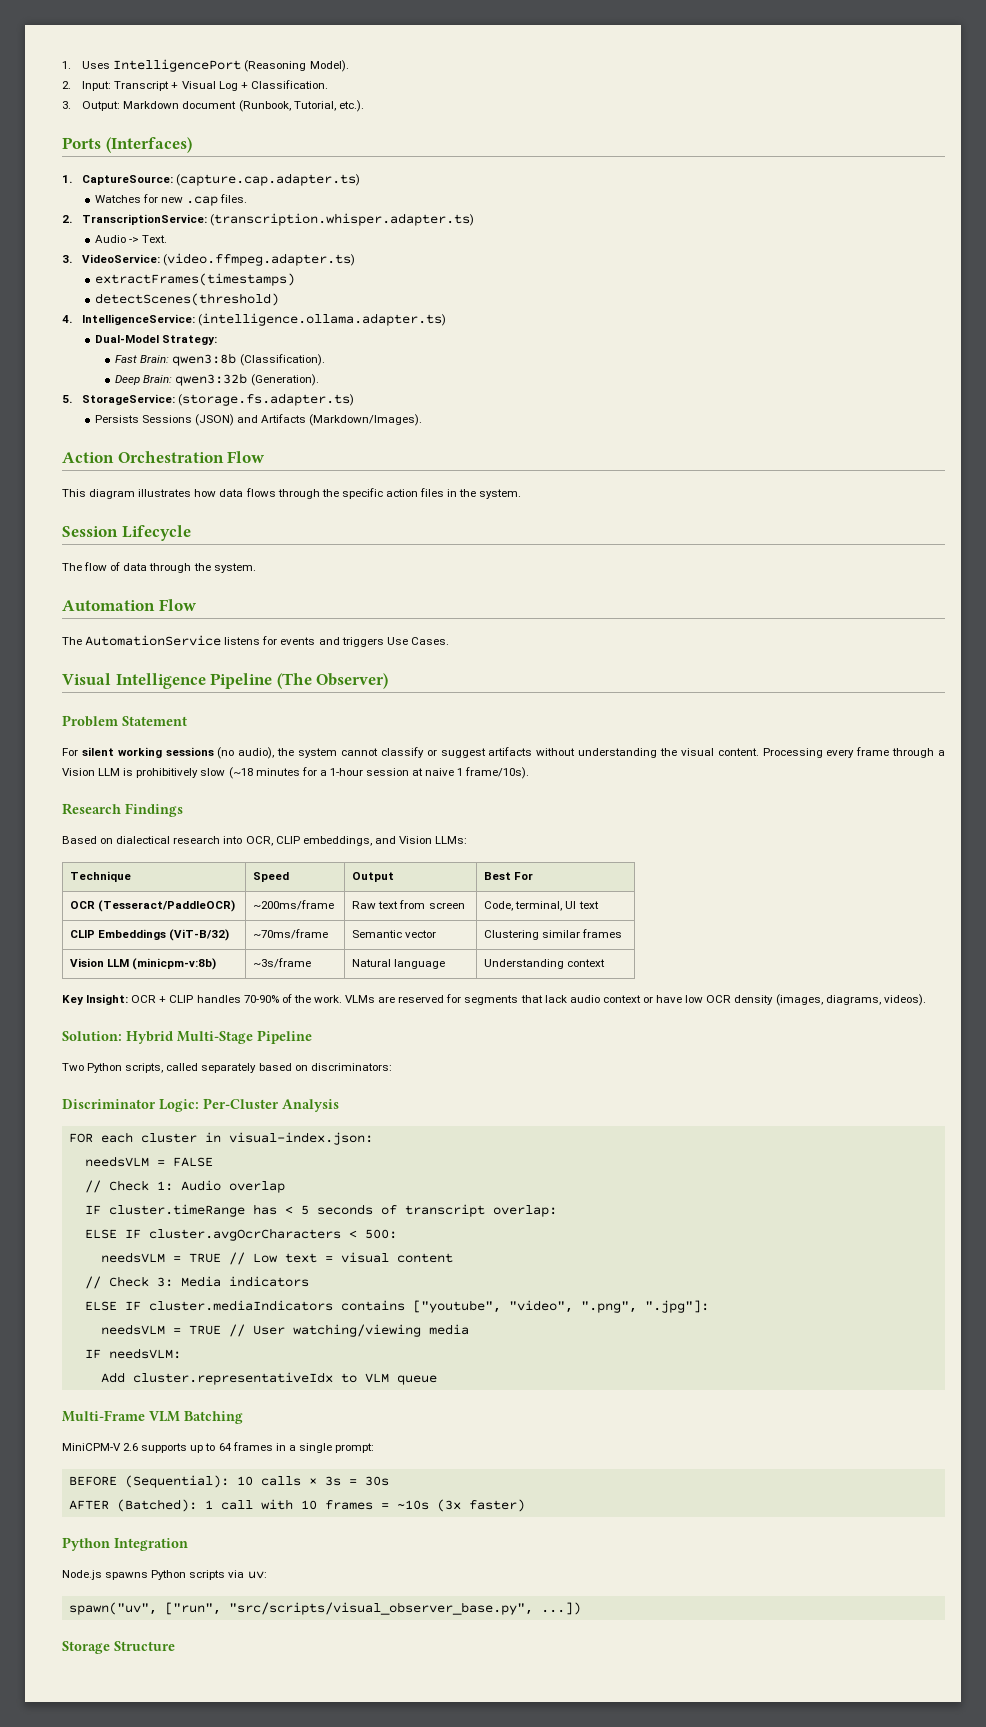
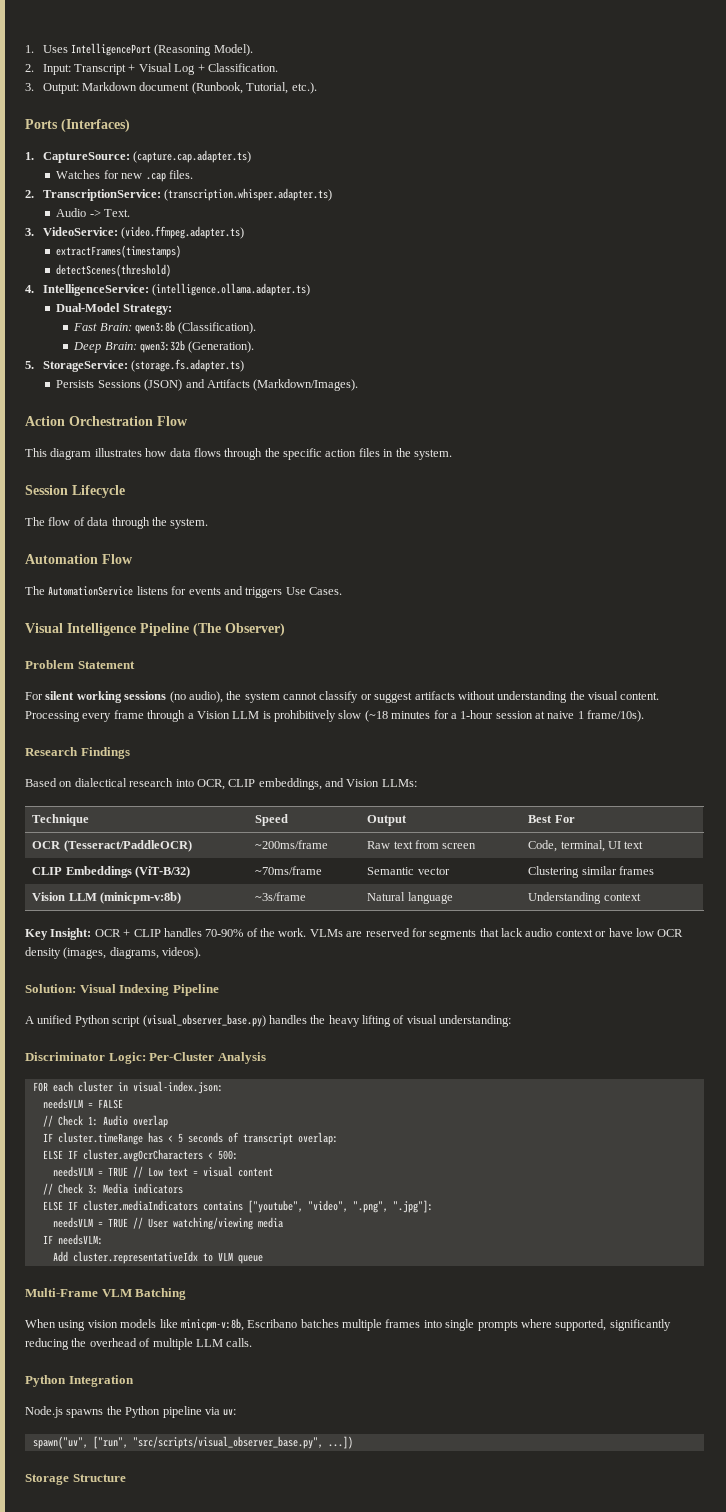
- Solution: Hybrid Multi-Stage Pipeline
+ Solution: Visual Indexing Pipeline
- Two Python scripts, called separately based on discriminators:
+ A unified Python script (visual_observer_base.py) handles the heavy lifting of visual understanding:
- MiniCPM-V 2.6 supports up to 64 frames in a single prompt:
- BEFORE (Sequential): 10 calls × 3s = 30s
- AFTER (Batched): 1 call with 10 frames = ~10s (3x faster)
+ When using vision models like minicpm-v:8b, Escribano batches multiple frames into single prompts where supported, significantly reducing the overhead of multiple LLM calls.
- Node.js spawns Python scripts via uv:
+ Node.js spawns the Python pipeline via uv:

